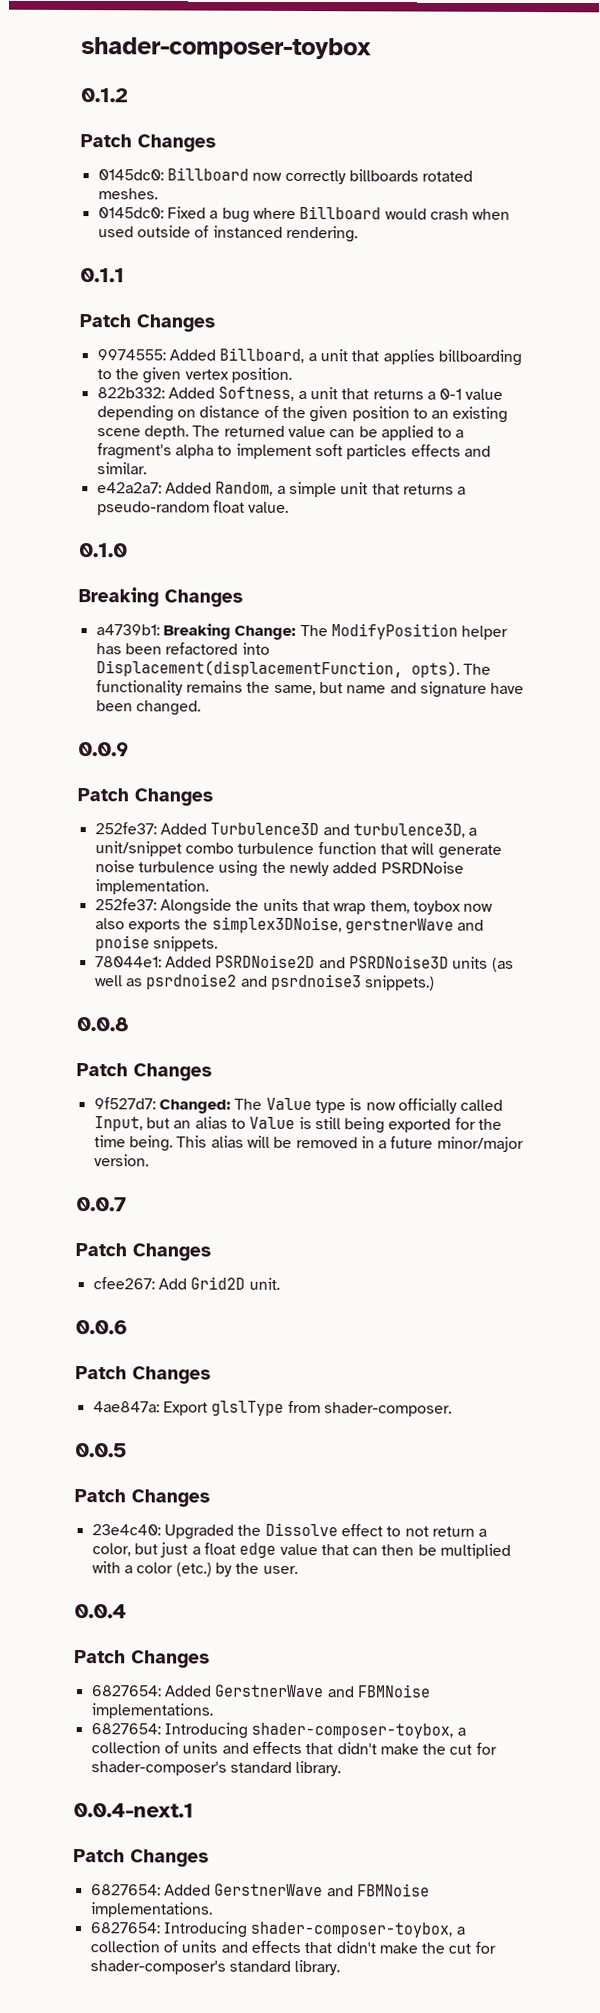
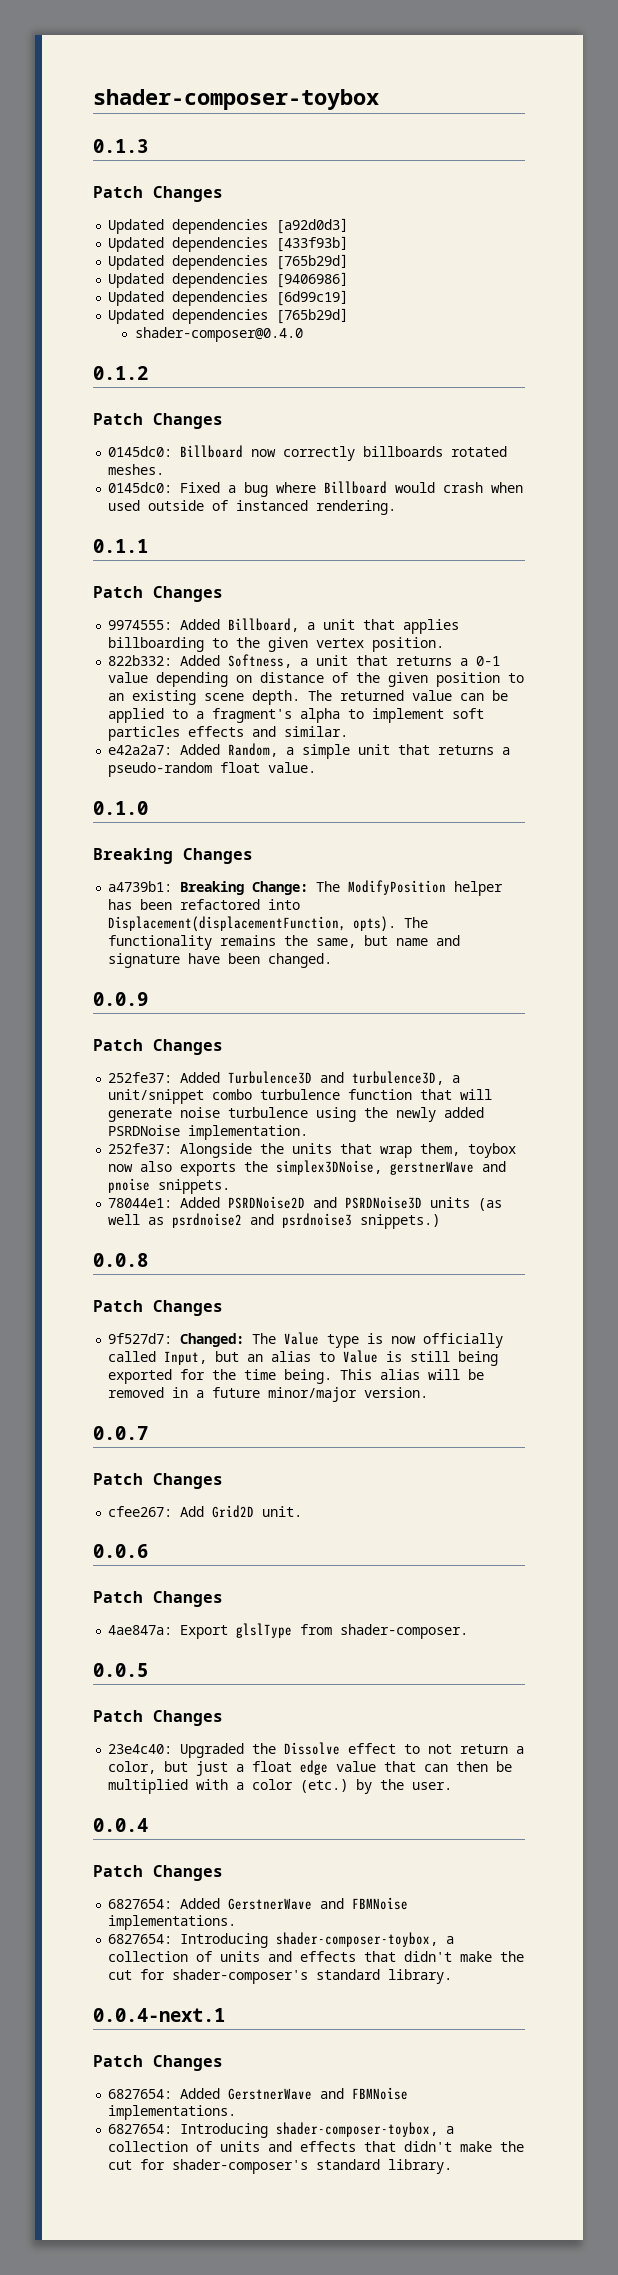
+ 0.1.3
+ Patch Changes
+ Updated dependencies [a92d0d3]
+ Updated dependencies [433f93b]
+ Updated dependencies [765b29d]
+ Updated dependencies [9406986]
+ Updated dependencies [6d99c19]
+ Updated dependencies [765b29d]
+ shader-composer@0.4.0

